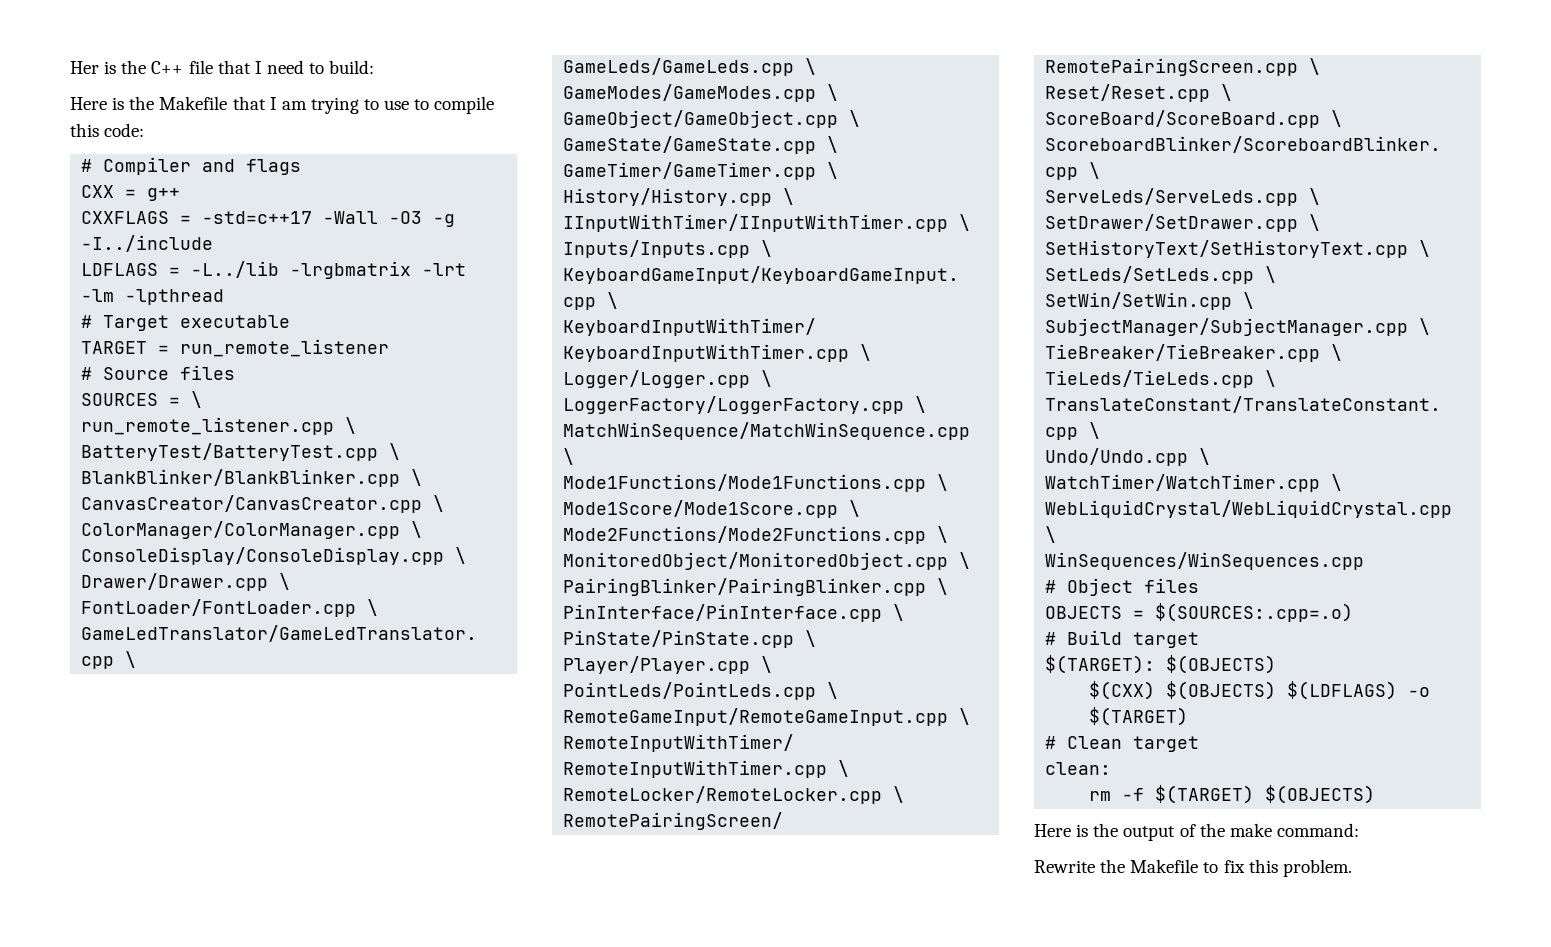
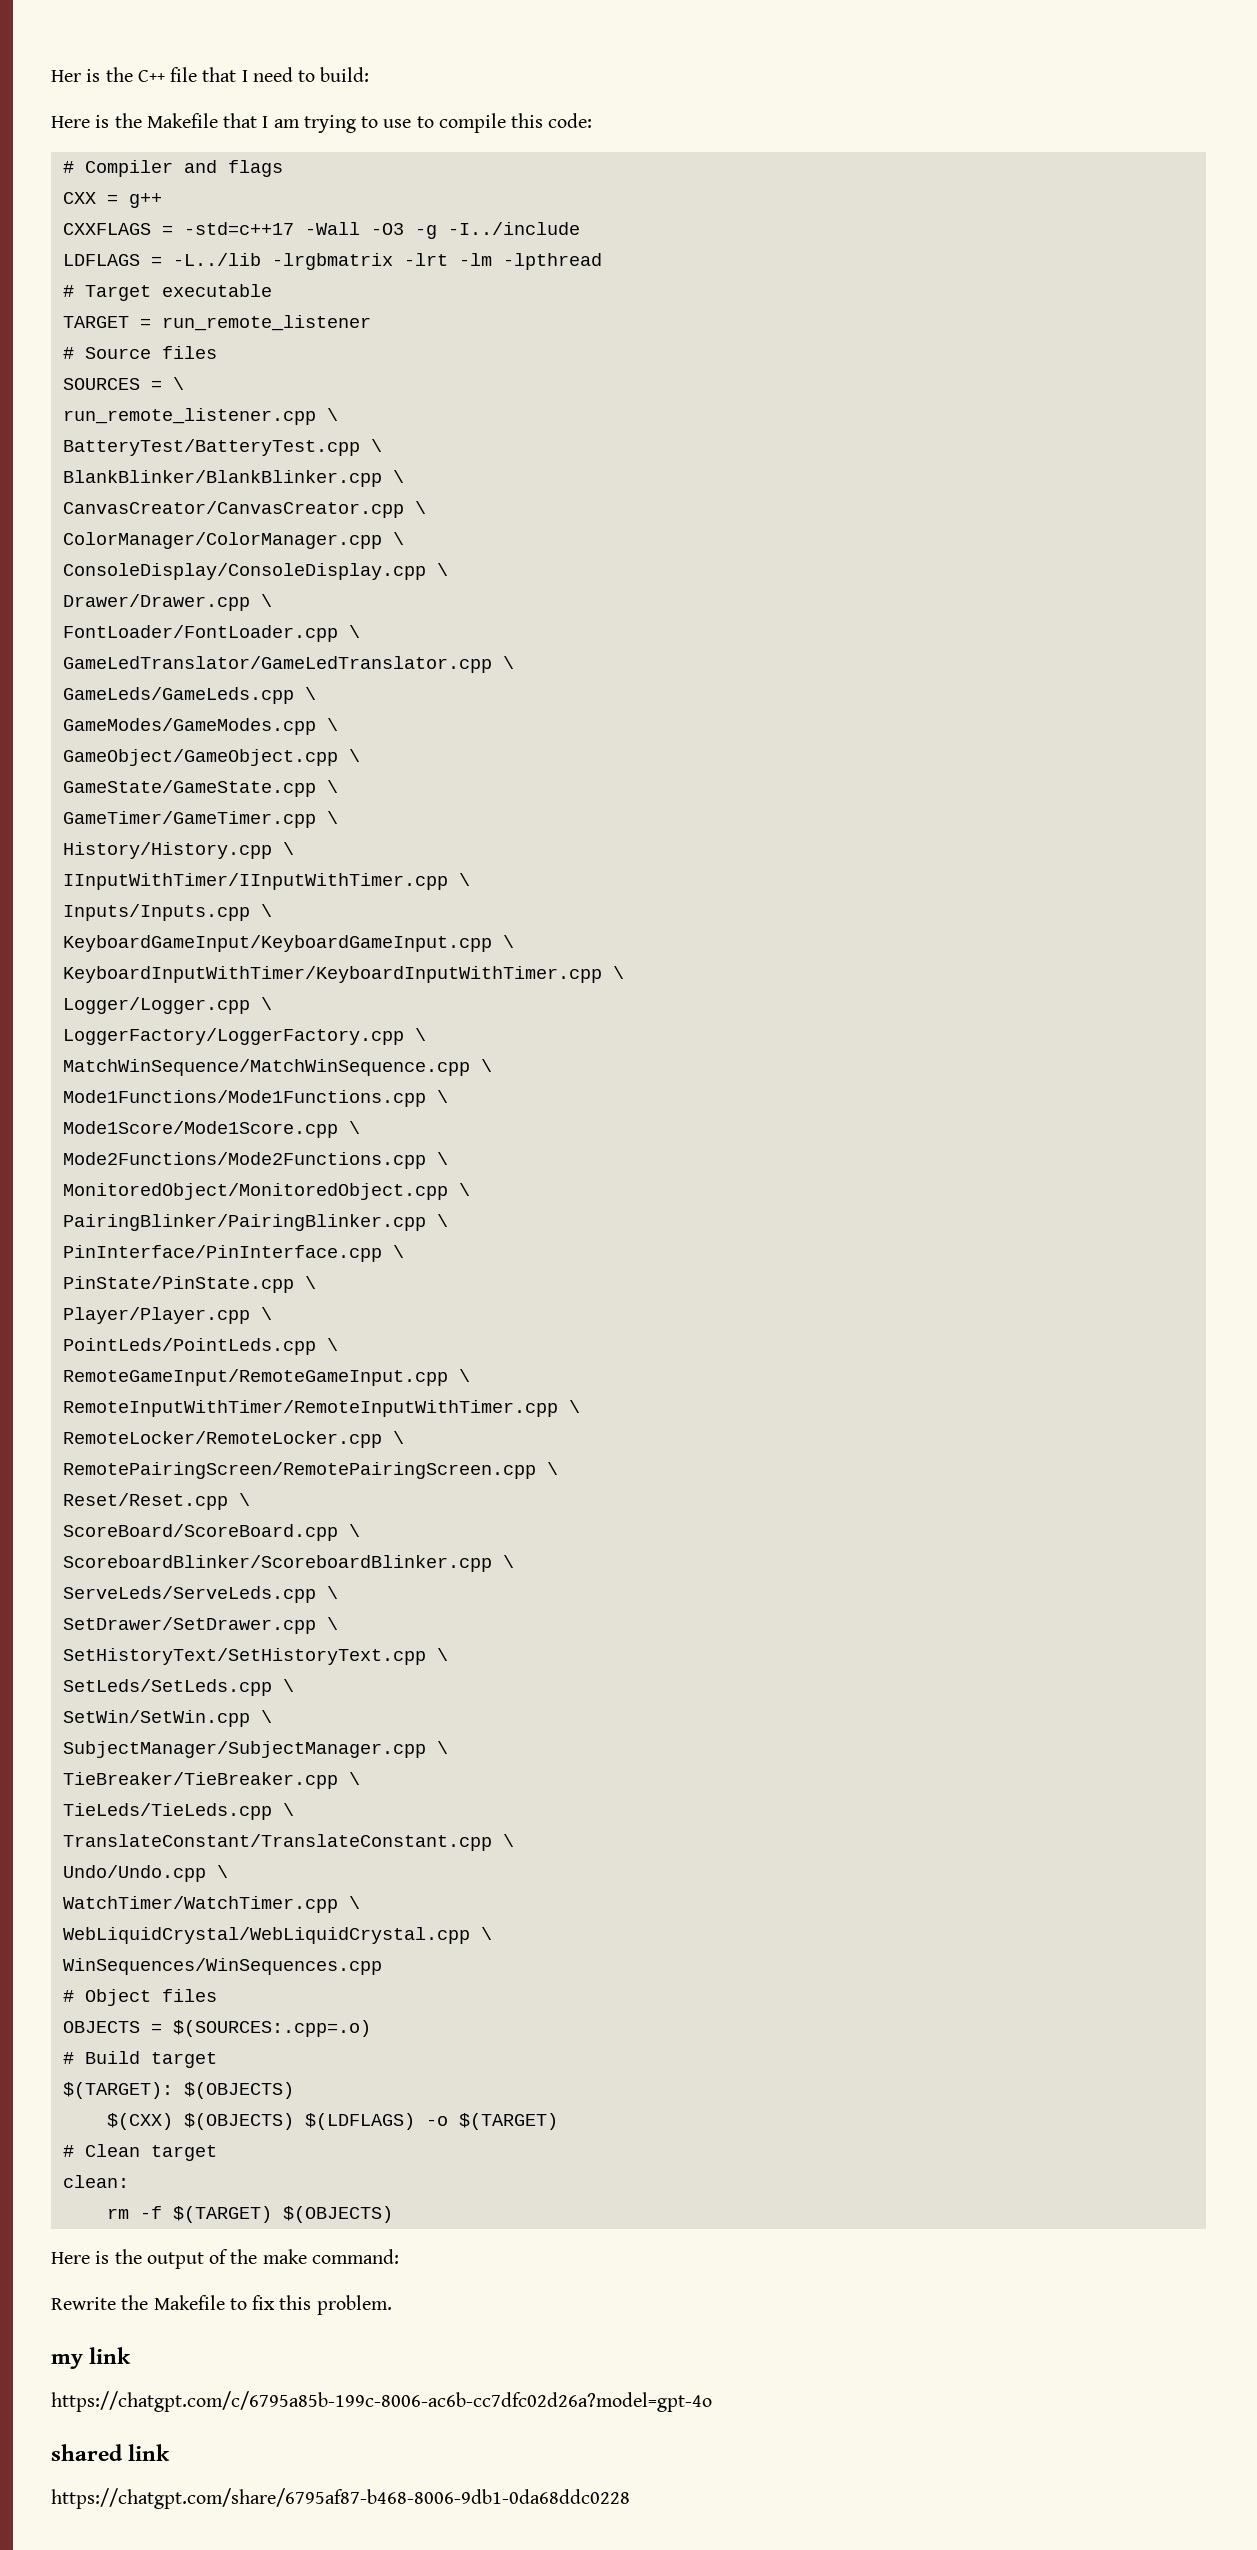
+ my link
+ https://chatgpt.com/c/6795a85b-199c-8006-ac6b-cc7dfc02d26a?model=gpt-4o
+ shared link
+ https://chatgpt.com/share/6795af87-b468-8006-9db1-0da68ddc0228

